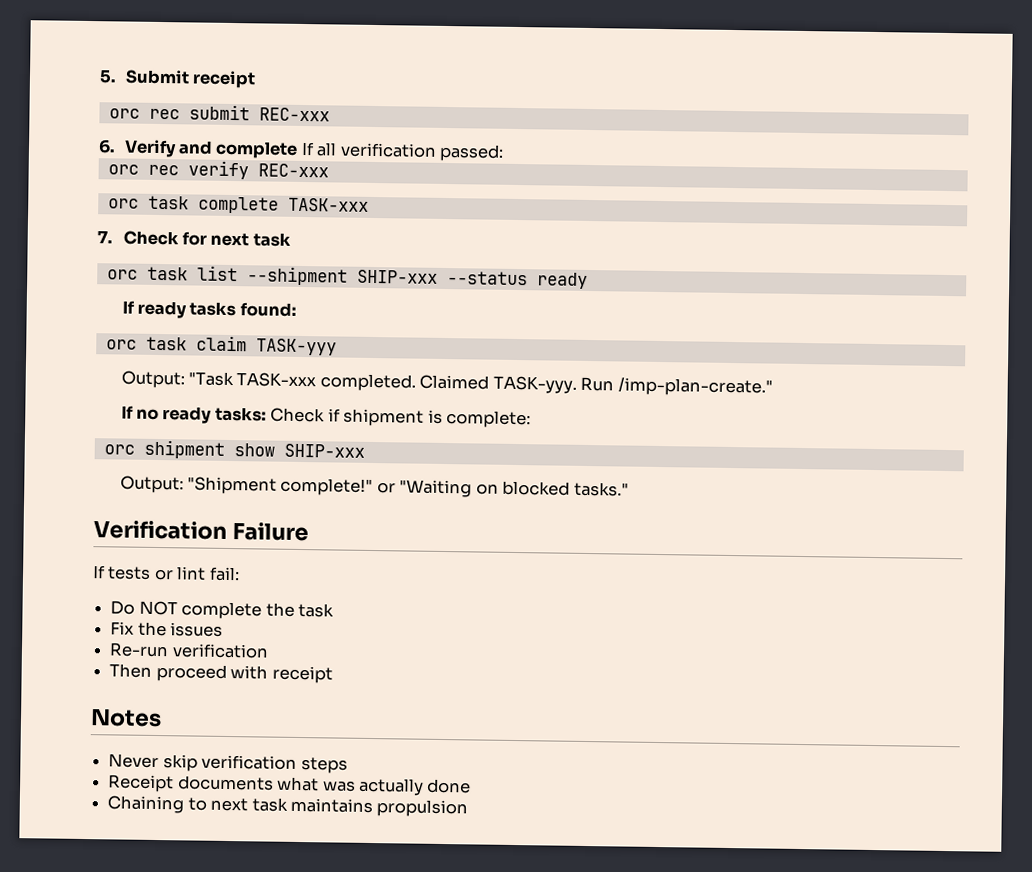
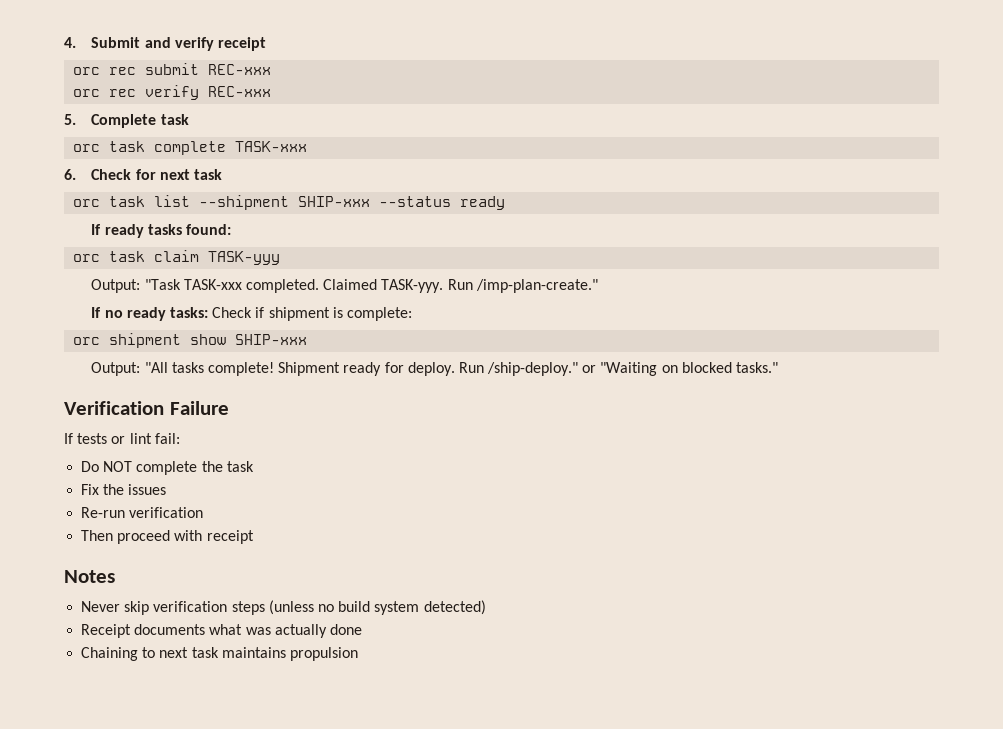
- 5. Submit receipt
+ 4. Submit and verify receipt
- 6. Verify and complete If all verification passed:
+ 5. Complete task
- 7. Check for next task
+ 6. Check for next task
- Output: "Shipment complete!" or "Waiting on blocked tasks."
+ Output: "All tasks complete! Shipment ready for deploy. Run /ship-deploy." or "Waiting on blocked tasks."
- Never skip verification steps
+ Never skip verification steps (unless no build system detected)

